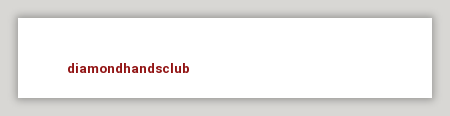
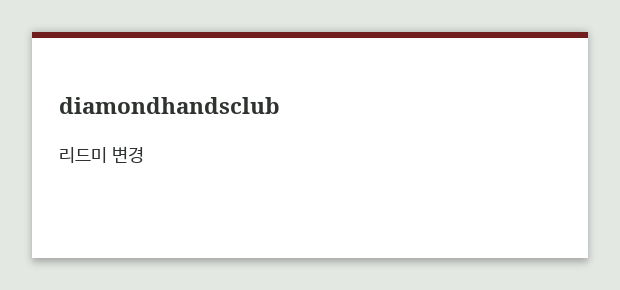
+ 리드미 변경

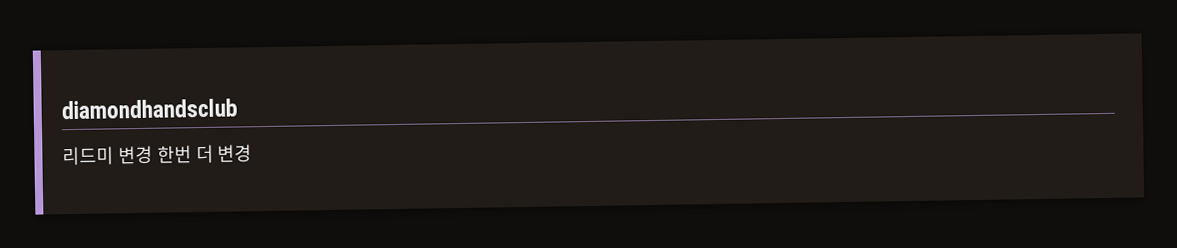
- 리드미 변경
+ 리드미 변경 한번 더 변경

